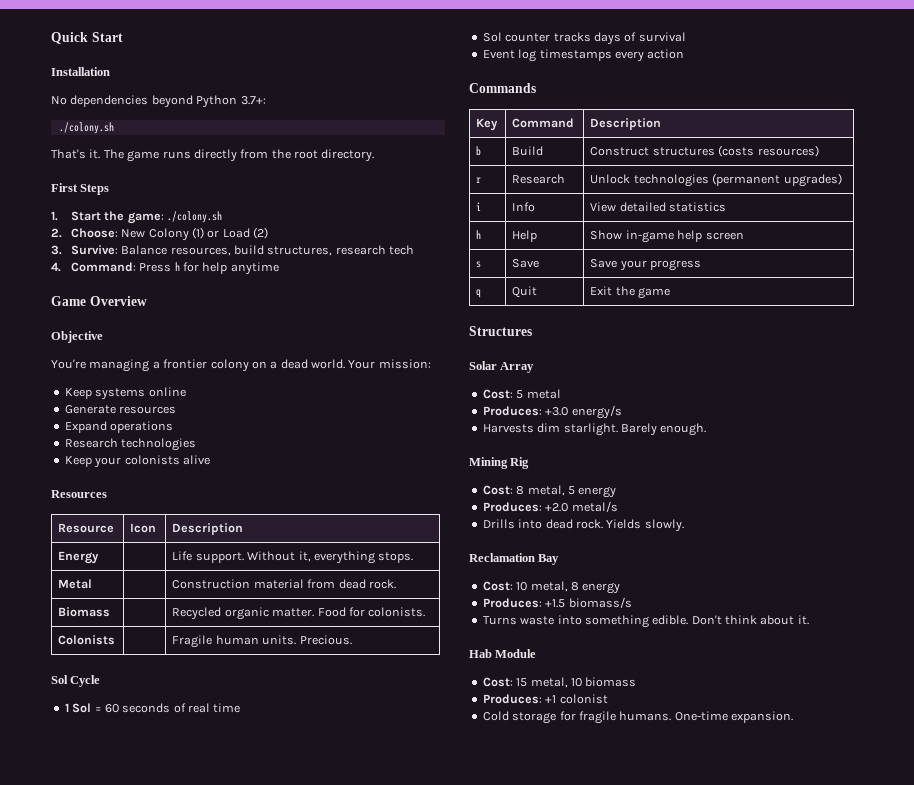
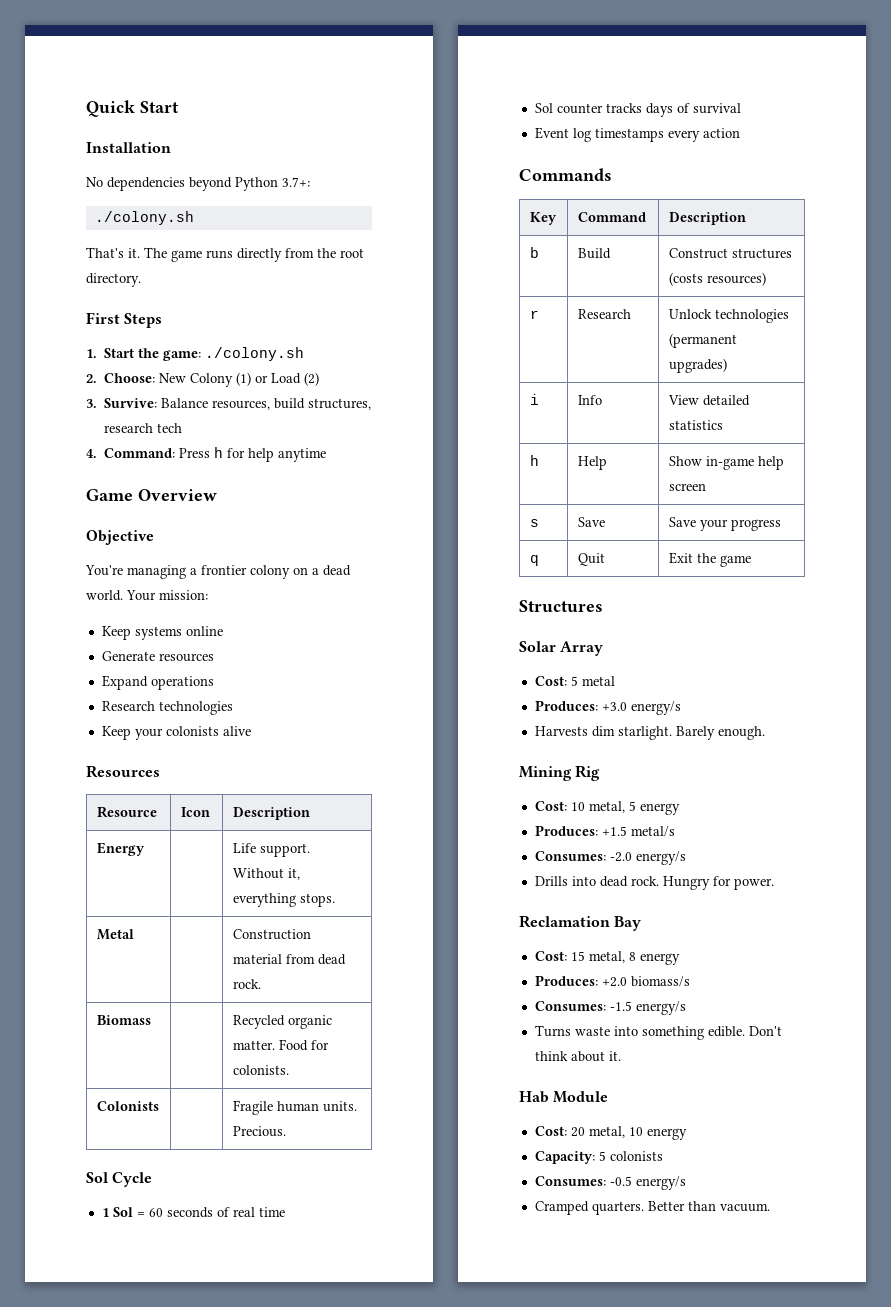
- Cost: 8 metal, 5 energy
+ Cost: 10 metal, 5 energy
- Produces: +2.0 metal/s
+ Produces: +1.5 metal/s
+ Consumes: -2.0 energy/s
- Yields slowly.
+ Hungry for power.
- Cost: 10 metal, 8 energy
+ Cost: 15 metal, 8 energy
- Produces: +1.5 biomass/s
+ Produces: +2.0 biomass/s
+ Consumes: -1.5 energy/s
- Cost: 15 metal, 10 biomass
- Produces: +1 colonist
- Cold storage for fragile humans. One-time expansion.
+ Cost: 20 metal, 10 energy
+ Capacity: 5 colonists
+ Consumes: -0.5 energy/s
+ Cramped quarters. Better than vacuum.

